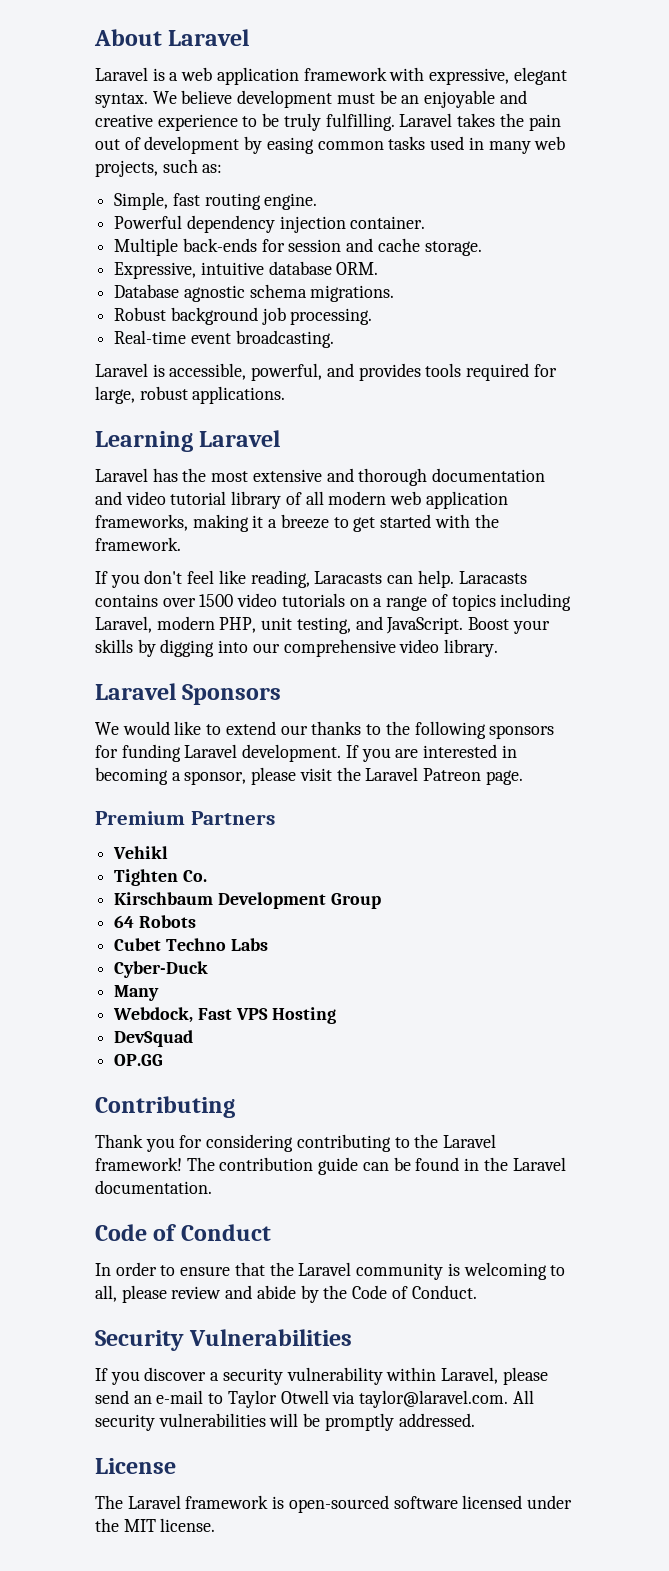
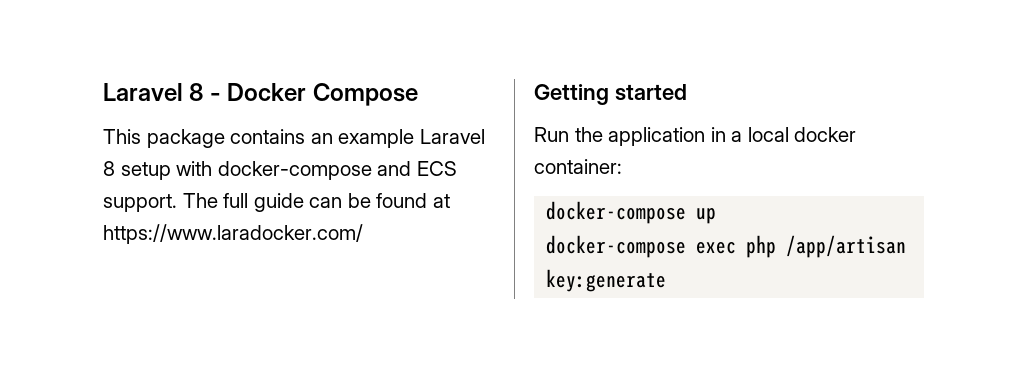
- About Laravel
- Laravel is a web application framework with expressive, elegant syntax. We believe development must be an enjoyable and creative experience to be truly fulfilling. Laravel takes the pain out of development by easing common tasks used in many web projects, such as:
- Simple, fast routing engine.
- Powerful dependency injection container.
- Multiple back-ends for session and cache storage.
- Expressive, intuitive database ORM.
- Database agnostic schema migrations.
- Robust background job processing.
- Real-time event broadcasting.
- Laravel is accessible, powerful, and provides tools required for large, robust applications.
- Learning Laravel
- Laravel has the most extensive and thorough documentation and video tutorial library of all modern web application frameworks, making it a breeze to get started with the framework.
- If you don't feel like reading, Laracasts can help. Laracasts contains over 1500 video tutorials on a range of topics including Laravel, modern PHP, unit testing, and JavaScript. Boost your skills by digging into our comprehensive video library.
- Laravel Sponsors
- We would like to extend our thanks to the following sponsors for funding Laravel development. If you are interested in becoming a sponsor, please visit the Laravel Patreon page.
- Premium Partners
- Vehikl
- Tighten Co.
- Kirschbaum Development Group
- 64 Robots
- Cubet Techno Labs
- Cyber-Duck
- Many
- Webdock, Fast VPS Hosting
- DevSquad
- OP.GG
- Contributing
- Thank you for considering contributing to the Laravel framework! The contribution guide can be found in the Laravel documentation.
- Code of Conduct
- In order to ensure that the Laravel community is welcoming to all, please review and abide by the Code of Conduct.
- Security Vulnerabilities
- If you discover a security vulnerability within Laravel, please send an e-mail to Taylor Otwell via taylor@laravel.com. All security vulnerabilities will be promptly addressed.
- License
- The Laravel framework is open-sourced software licensed under the MIT license.
+ Laravel 8 - Docker Compose
+ This package contains an example Laravel 8 setup with docker-compose and ECS support. The full guide can be found at https://www.laradocker.com/
+ Getting started
+ Run the application in a local docker container:
+ docker-compose up
+ docker-compose exec php /app/artisan key:generate

